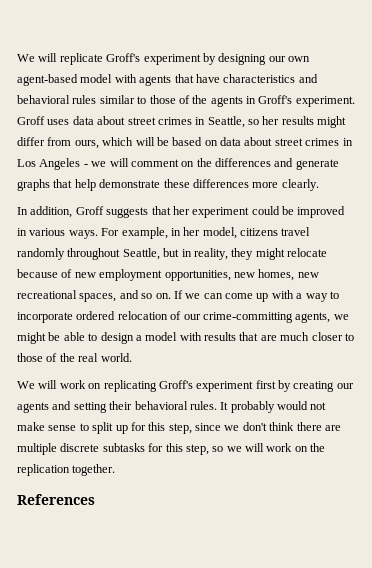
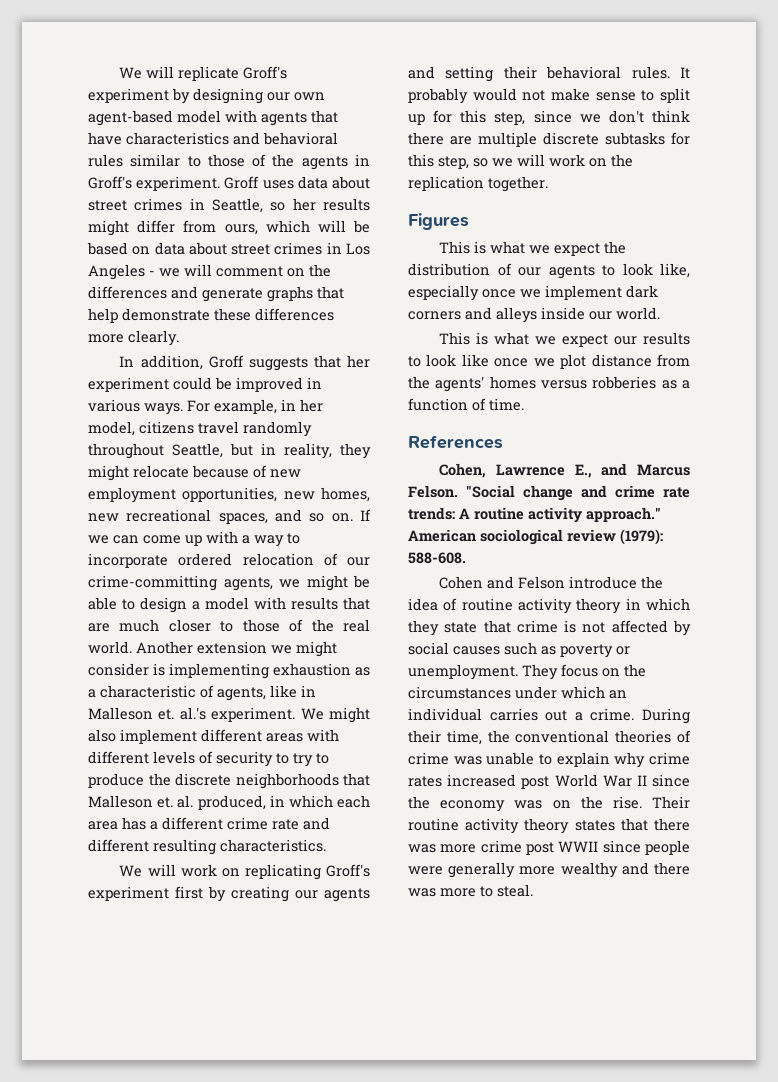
+ Another extension we might consider is implementing exhaustion as a characteristic of agents, like in Malleson et. al.'s experiment. We might also implement different areas with different levels of security to try to produce the discrete neighborhoods that Malleson et. al. produced, in which each area has a different crime rate and different resulting characteristics.
+ Figures
+ This is what we expect the distribution of our agents to look like, especially once we implement dark corners and alleys inside our world.
+ This is what we expect our results to look like once we plot distance from the agents' homes versus robberies as a function of time.
  References
+ Cohen, Lawrence E., and Marcus Felson. "Social change and crime rate trends: A routine activity approach." American sociological review (1979): 588-608.
+ Cohen and Felson introduce the idea of routine activity theory in which they state that crime is not affected by social causes such as poverty or unemployment. They focus on the circumstances under which an individual carries out a crime. During their time, the conventional theories of crime was unable to explain why crime rates increased post World War II since the economy was on the rise. Their routine activity theory states that there was more crime post WWII since people were generally more wealthy and there was more to steal.

